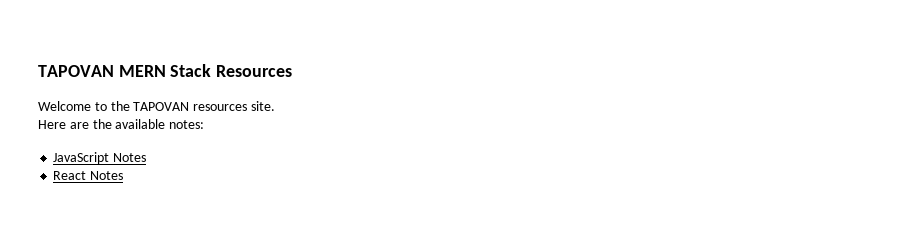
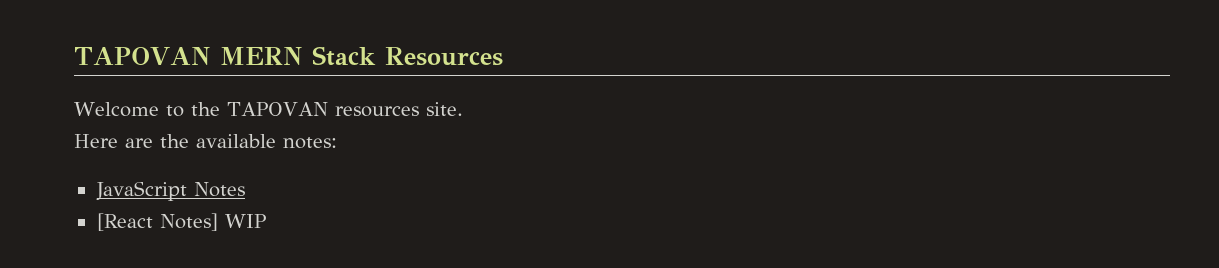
- React Notes
+ [React Notes] WIP

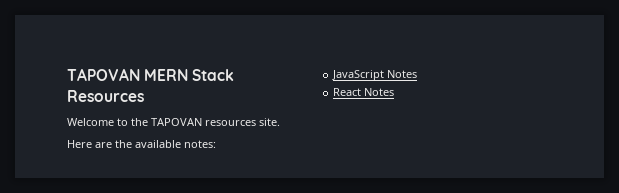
- [React Notes] WIP
+ React Notes

